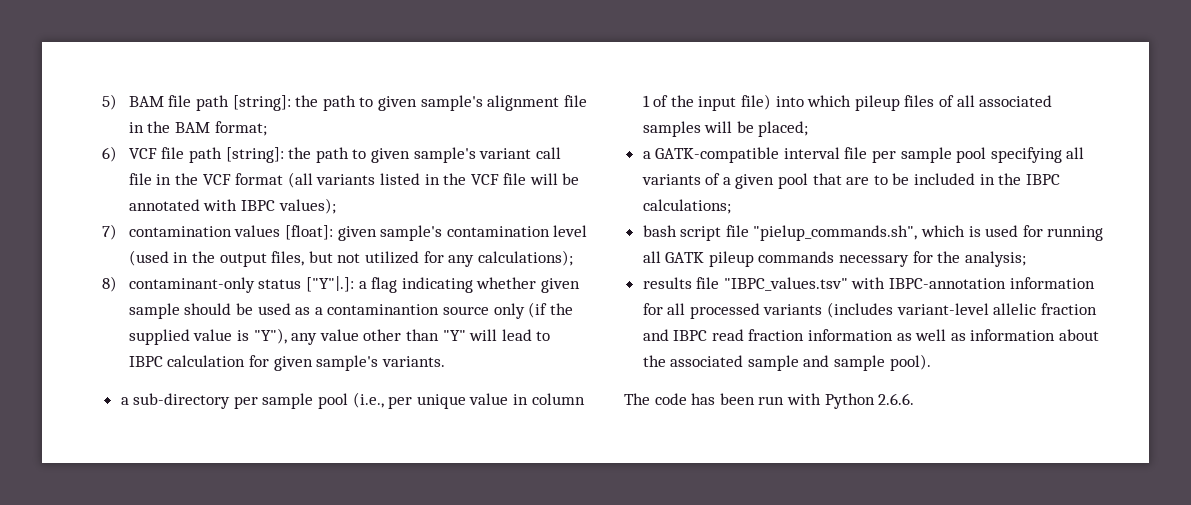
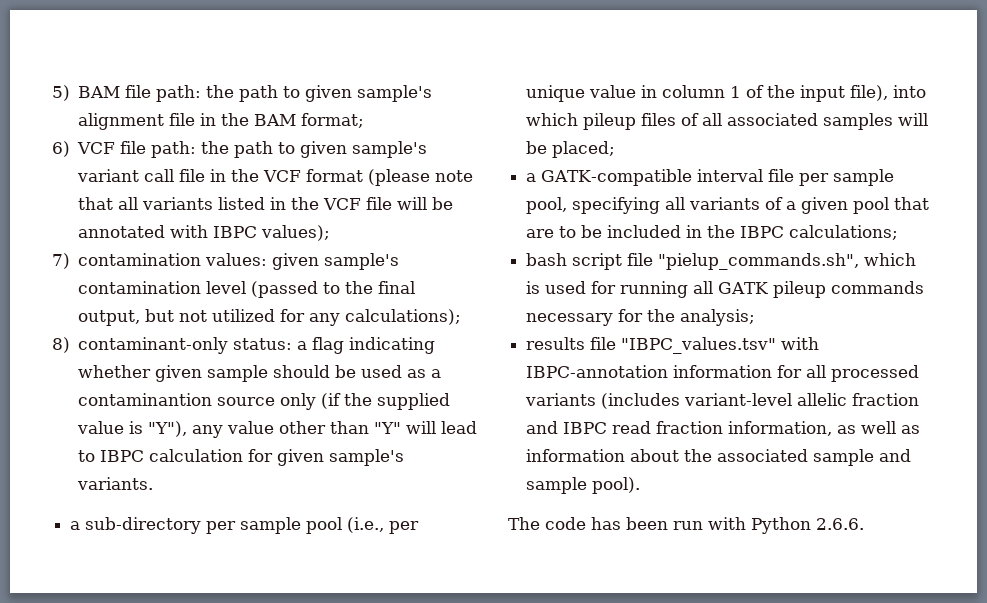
- 5) BAM file path [string]: the path to given sample's alignment file in the BAM format;
+ 5) BAM file path: the path to given sample's alignment file in the BAM format;
- 6) VCF file path [string]: the path to given sample's variant call file in the VCF format (all variants listed in the VCF file will be annotated with IBPC values);
+ 6) VCF file path: the path to given sample's variant call file in the VCF format (please note that all variants listed in the VCF file will be annotated with IBPC values);
- 7) contamination values [float]: given sample's contamination level (used in the output files, but not utilized for any calculations);
+ 7) contamination values: given sample's contamination level (passed to the final output, but not utilized for any calculations);
- 8) contaminant-only status ["Y"|.]: a flag indicating whether given sample should be used as a contaminantion source only (if the supplied value is "Y"), any value other than "Y" will lead to IBPC calculation for given sample's variants.
+ 8) contaminant-only status: a flag indicating whether given sample should be used as a contaminantion source only (if the supplied value is "Y"), any value other than "Y" will lead to IBPC calculation for given sample's variants.
- a sub-directory per sample pool (i.e., per unique value in column 1 of the input file) into which pileup files of all associated samples will be placed;
+ a sub-directory per sample pool (i.e., per unique value in column 1 of the input file), into which pileup files of all associated samples will be placed;
- a GATK-compatible interval file per sample pool specifying all variants of a given pool that are to be included in the IBPC calculations;
+ a GATK-compatible interval file per sample pool, specifying all variants of a given pool that are to be included in the IBPC calculations;
- results file "IBPC_values.tsv" with IBPC-annotation information for all processed variants (includes variant-level allelic fraction and IBPC read fraction information as well as information about the associated sample and sample pool).
+ results file "IBPC_values.tsv" with IBPC-annotation information for all processed variants (includes variant-level allelic fraction and IBPC read fraction information, as well as information about the associated sample and sample pool).

